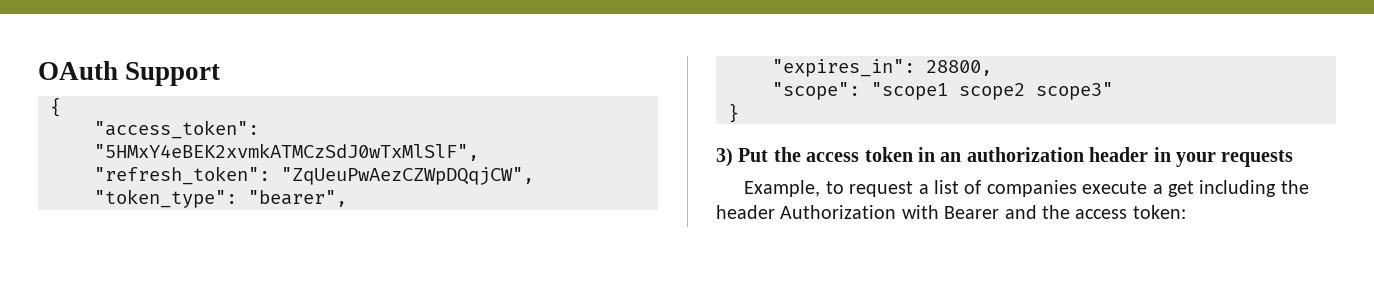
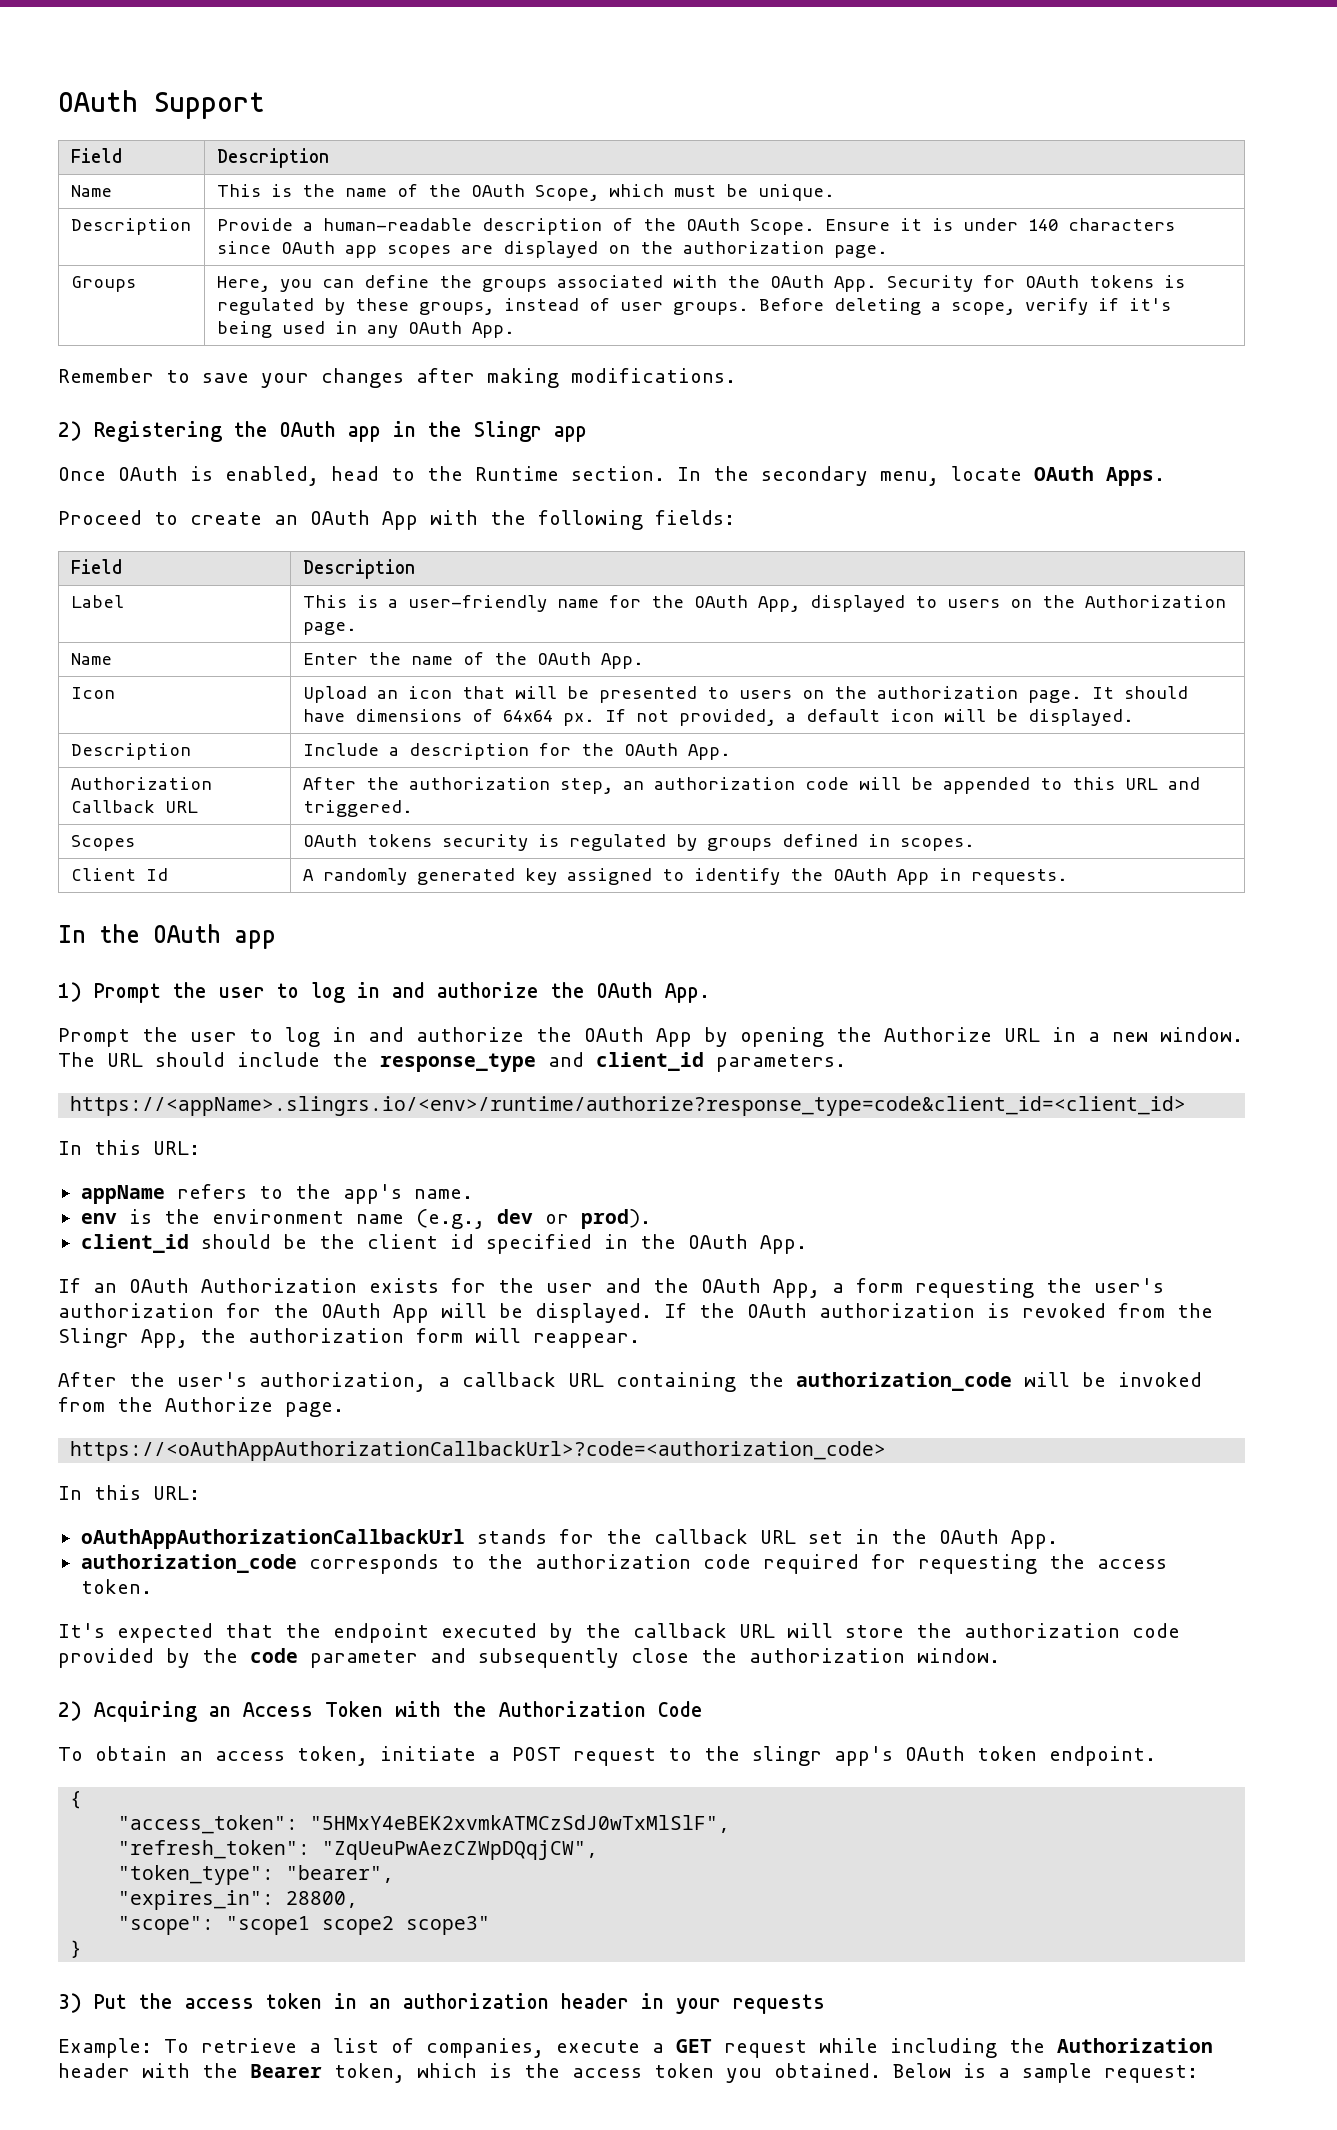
  OAuth Support
+ Field | Description
+ Name | This is the name of the OAuth Scope, which must be unique.
+ Description | Provide a human-readable description of the OAuth Scope. Ensure it is under 140 characters since OAuth app scopes are displayed on the authorization page.
+ Groups | Here, you can define the groups associated with the OAuth App. Security for OAuth tokens is regulated by these groups, instead of user groups. Before deleting a scope, verify if it's being used in any OAuth App.
+ Remember to save your changes after making modifications.
+ 2) Registering the OAuth app in the Slingr app
+ Once OAuth is enabled, head to the Runtime section. In the secondary menu, locate OAuth Apps.
+ Proceed to create an OAuth App with the following fields:
+ Field | Description
+ Label | This is a user-friendly name for the OAuth App, displayed to users on the Authorization page.
+ Name | Enter the name of the OAuth App.
+ Icon | Upload an icon that will be presented to users on the authorization page. It should have dimensions of 64x64 px. If not provided, a default icon will be displayed.
+ Description | Include a description for the OAuth App.
+ Authorization Callback URL | After the authorization step, an authorization code will be appended to this URL and triggered.
+ Scopes | OAuth tokens security is regulated by groups defined in scopes.
+ Client Id | A randomly generated key assigned to identify the OAuth App in requests.
+ In the OAuth app
+ 1) Prompt the user to log in and authorize the OAuth App.
+ Prompt the user to log in and authorize the OAuth App by opening the Authorize URL in a new window. The URL should include the response_type and client_id parameters.
+ https://<appName>.slingrs.io/<env>/runtime/authorize?response_type=code&client_id=<client_id>
+ In this URL:
+ appName refers to the app's name.
+ env is the environment name (e.g., dev or prod).
+ client_id should be the client id specified in the OAuth App.
+ If an OAuth Authorization exists for the user and the OAuth App, a form requesting the user's authorization for the OAuth App will be displayed. If the OAuth authorization is revoked from the Slingr App, the authorization form will reappear.
+ After the user's authorization, a callback URL containing the authorization_code will be invoked from the Authorize page.
+ https://<oAuthAppAuthorizationCallbackUrl>?code=<authorization_code>
+ In this URL:
+ oAuthAppAuthorizationCallbackUrl stands for the callback URL set in the OAuth App.
+ authorization_code corresponds to the authorization code required for requesting the access token.
+ It's expected that the endpoint executed by the callback URL will store the authorization code provided by the code parameter and subsequently close the authorization window.
+ 2) Acquiring an Access Token with the Authorization Code
+ To obtain an access token, initiate a POST request to the slingr app's OAuth token endpoint.
- Example, to request a list of companies execute a get including the header Authorization with Bearer and the access token:
+ Example: To retrieve a list of companies, execute a GET request while including the Authorization header with the Bearer token, which is the access token you obtained. Below is a sample request:

